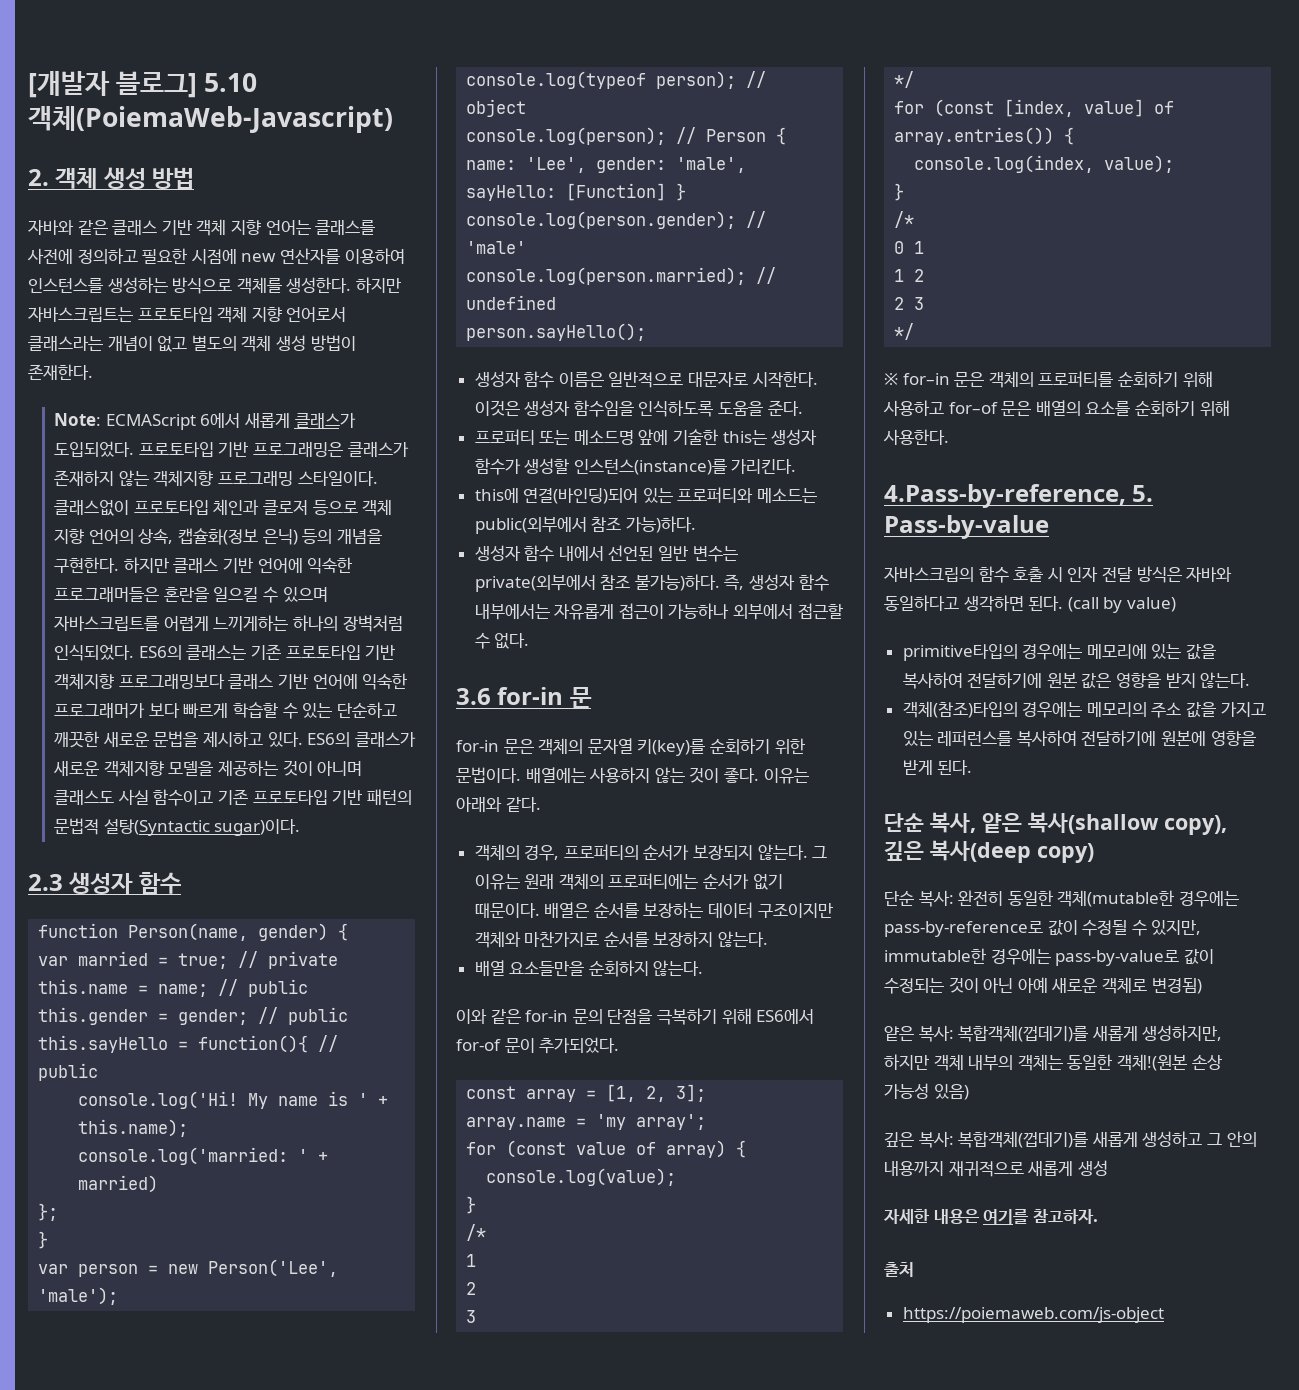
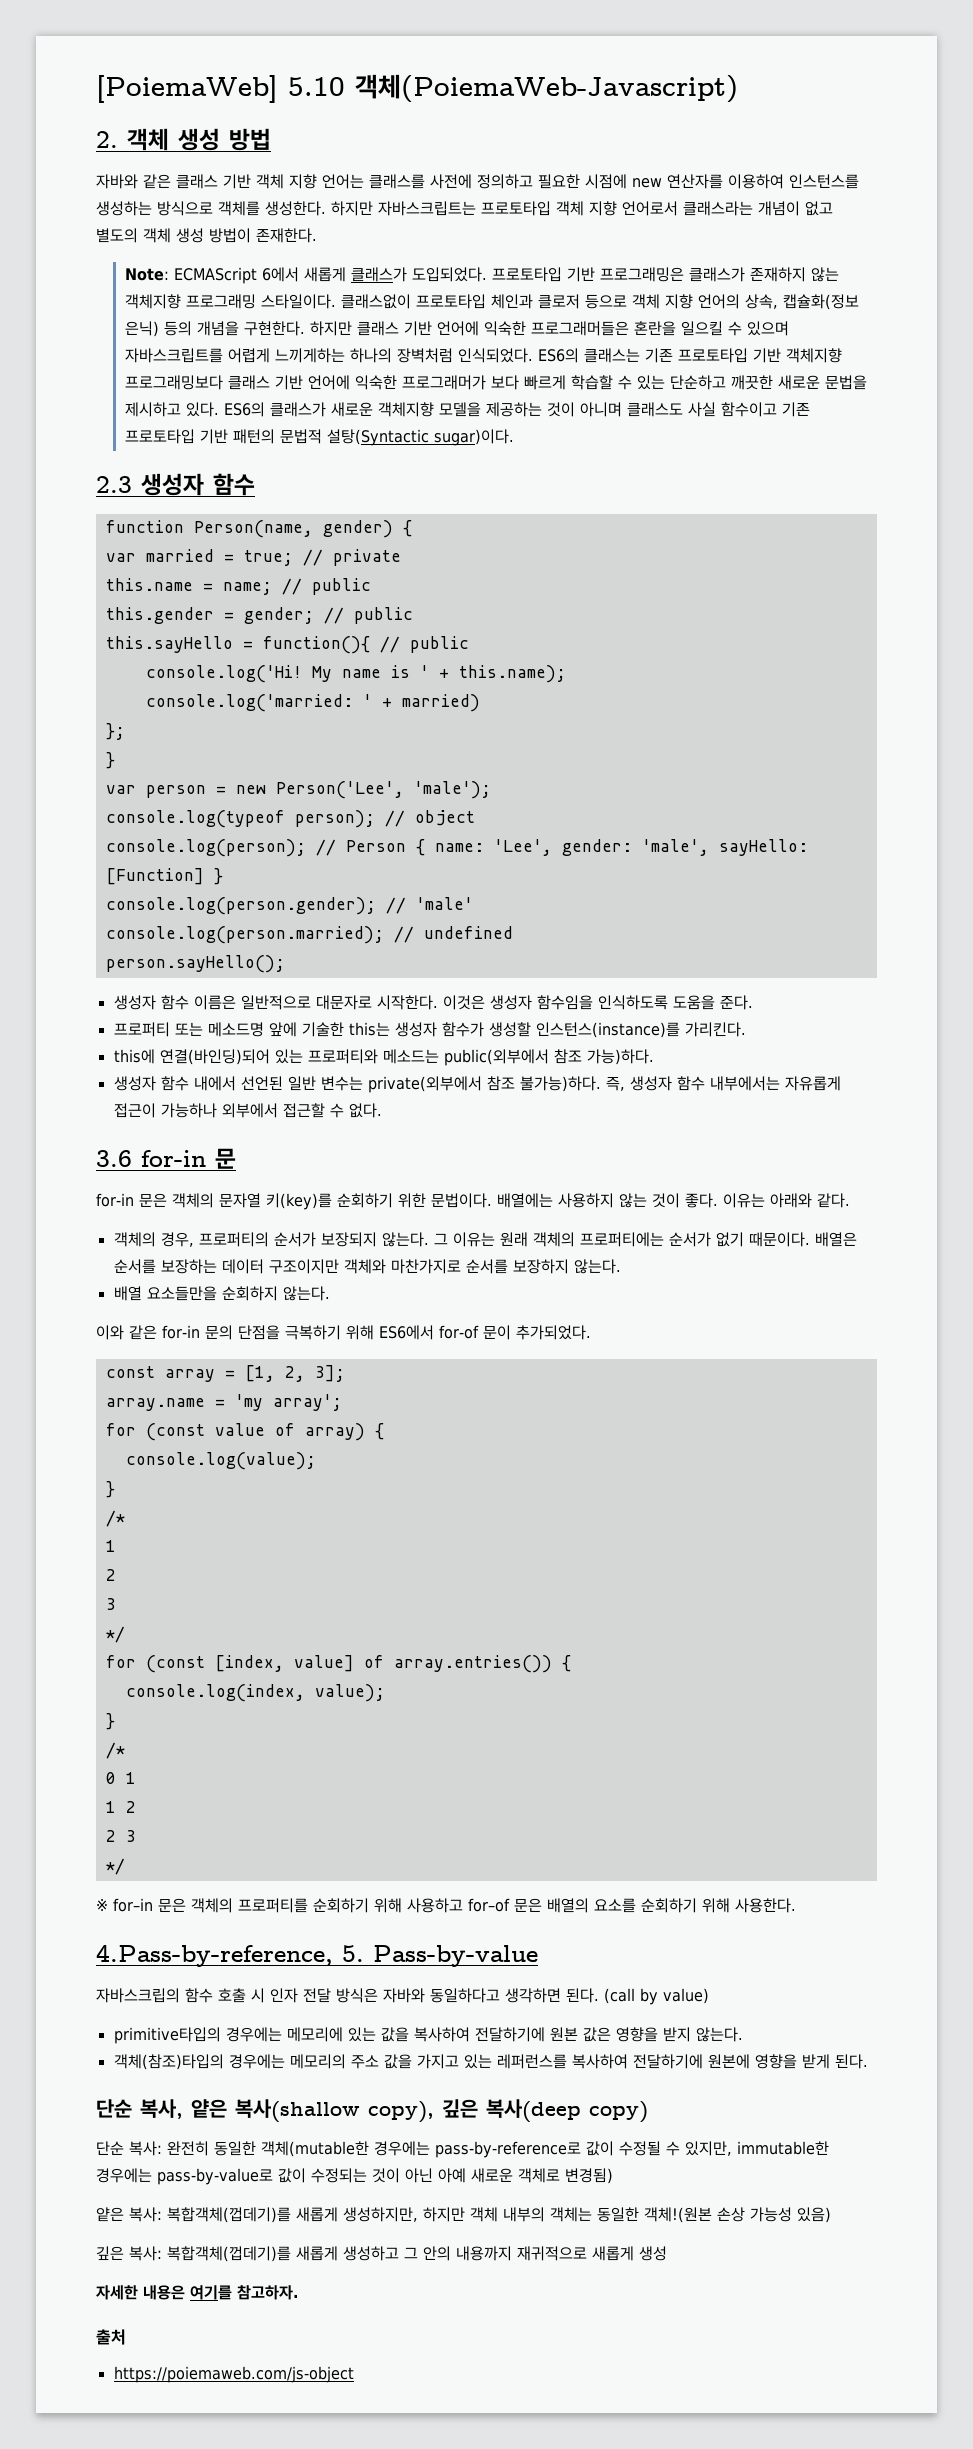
- [개발자 블로그] 5.10 객체(PoiemaWeb-Javascript)
+ [PoiemaWeb] 5.10 객체(PoiemaWeb-Javascript)

